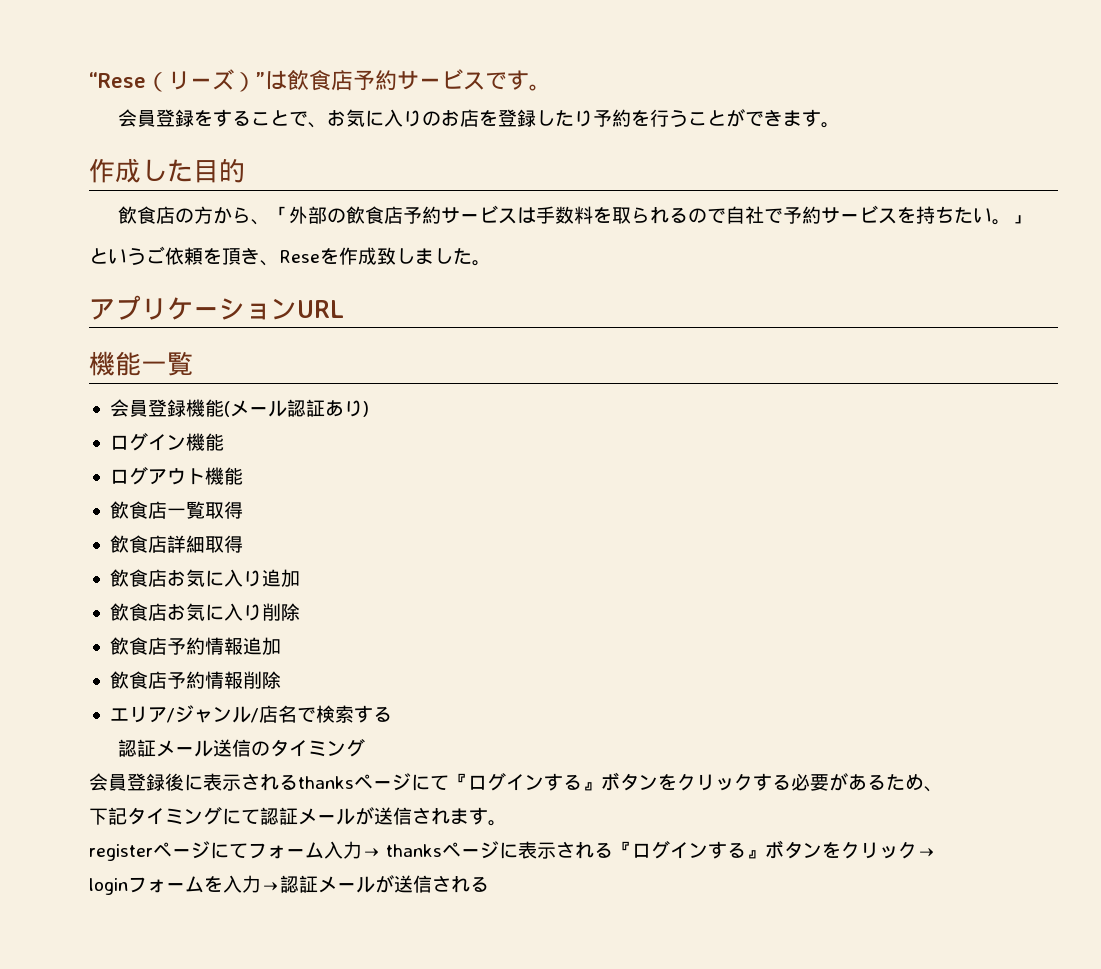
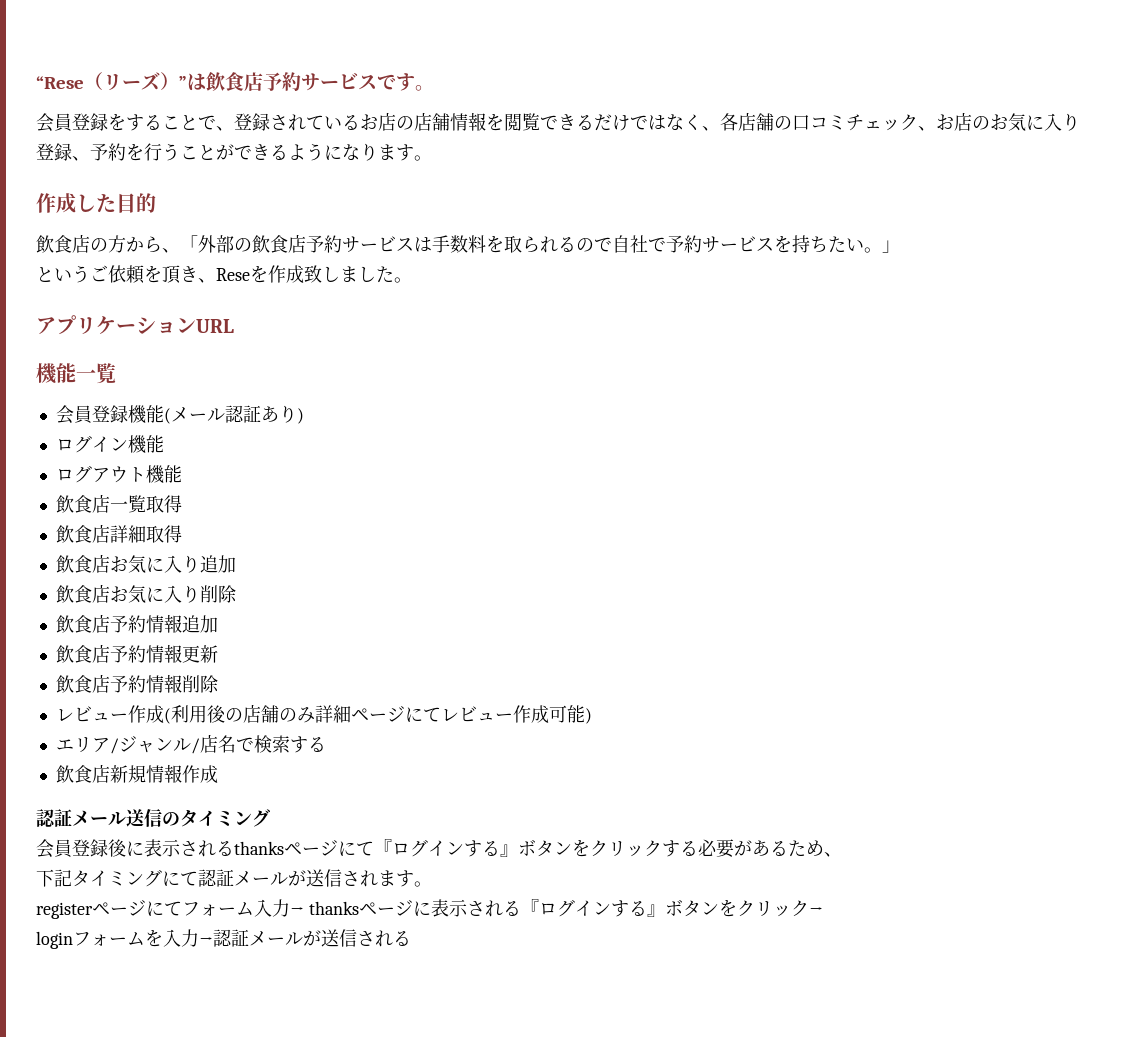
- 会員登録をすることで、お気に入りのお店を登録したり予約を行うことができます。
+ 会員登録をすることで、登録されているお店の店舗情報を閲覧できるだけではなく、各店舗の口コミチェック、お店のお気に入り登録、予約を行うことができるようになります。
+ 飲食店予約情報更新
+ レビュー作成(利用後の店舗のみ詳細ページにてレビュー作成可能)
+ 飲食店新規情報作成

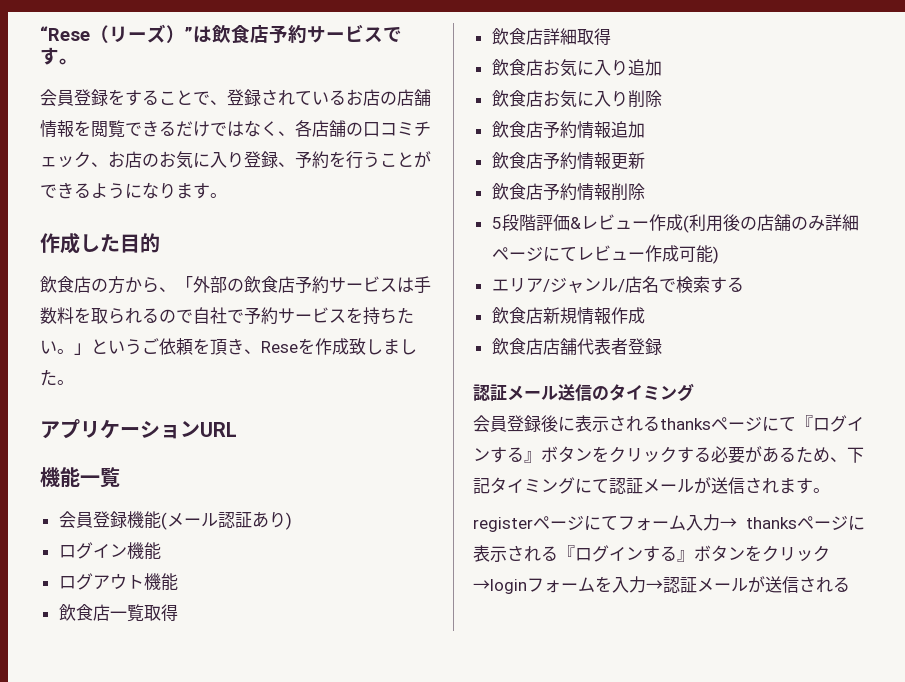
- 飲食店の方から、「外部の飲食店予約サービスは手数料を取られるので自社で予約サービスを持ちたい。」
- というご依頼を頂き、Reseを作成致しました。
+ 飲食店の方から、「外部の飲食店予約サービスは手数料を取られるので自社で予約サービスを持ちたい。」というご依頼を頂き、Reseを作成致しました。
- レビュー作成(利用後の店舗のみ詳細ページにてレビュー作成可能)
+ 5段階評価&レビュー作成(利用後の店舗のみ詳細ページにてレビュー作成可能)
+ 飲食店店舗代表者登録
- 会員登録後に表示されるthanksページにて『ログインする』ボタンをクリックする必要があるため、
- 下記タイミングにて認証メールが送信されます。
+ 会員登録後に表示されるthanksページにて『ログインする』ボタンをクリックする必要があるため、下記タイミングにて認証メールが送信されます。
- registerページにてフォーム入力→ thanksページに表示される『ログインする』ボタンをクリック→
- loginフォームを入力→認証メールが送信される
+ registerページにてフォーム入力→ thanksページに表示される『ログインする』ボタンをクリック→loginフォームを入力→認証メールが送信される

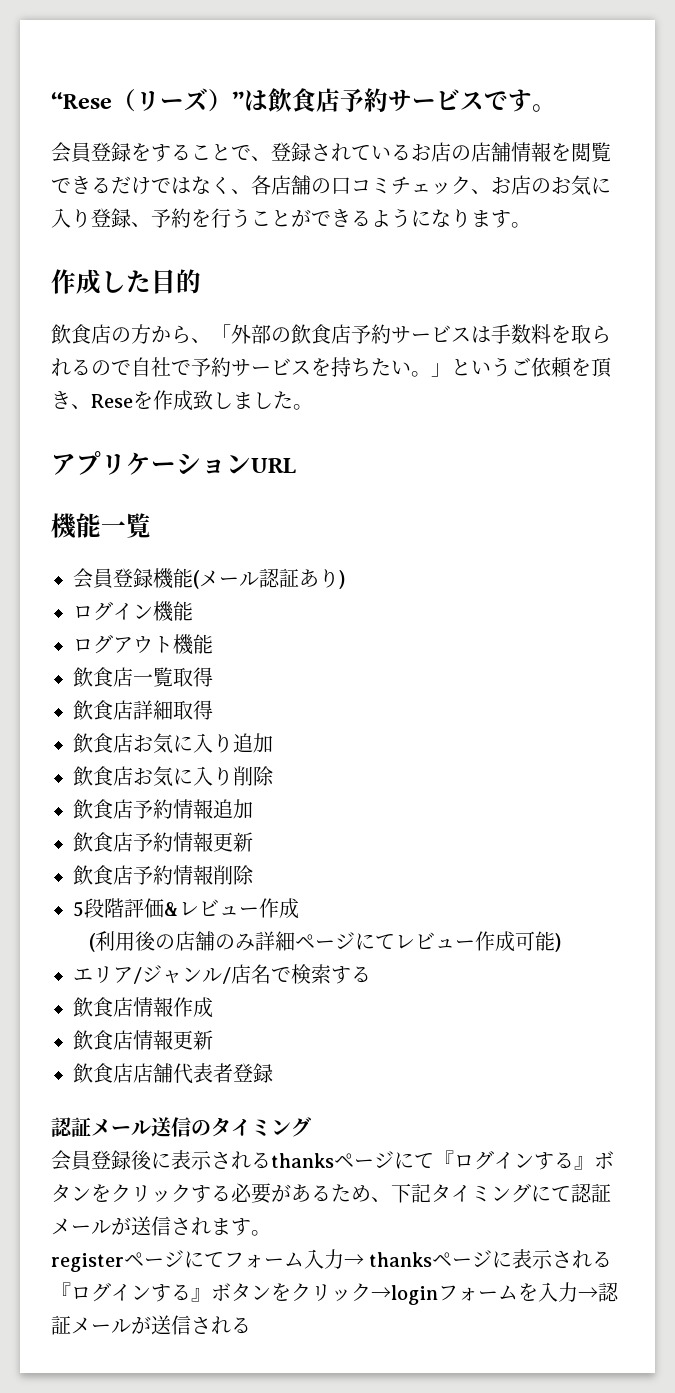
- 5段階評価&レビュー作成(利用後の店舗のみ詳細ページにてレビュー作成可能)
+ 5段階評価&レビュー作成
+ (利用後の店舗のみ詳細ページにてレビュー作成可能)
- 飲食店新規情報作成
+ 飲食店情報作成
+ 飲食店情報更新

